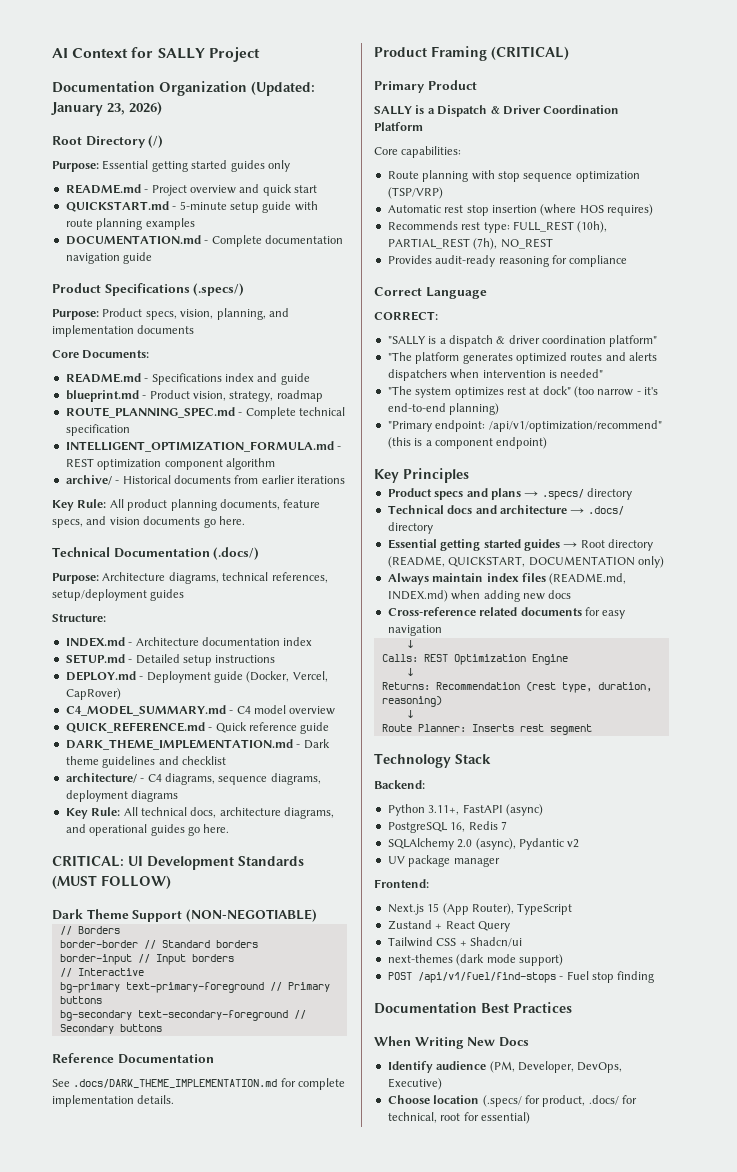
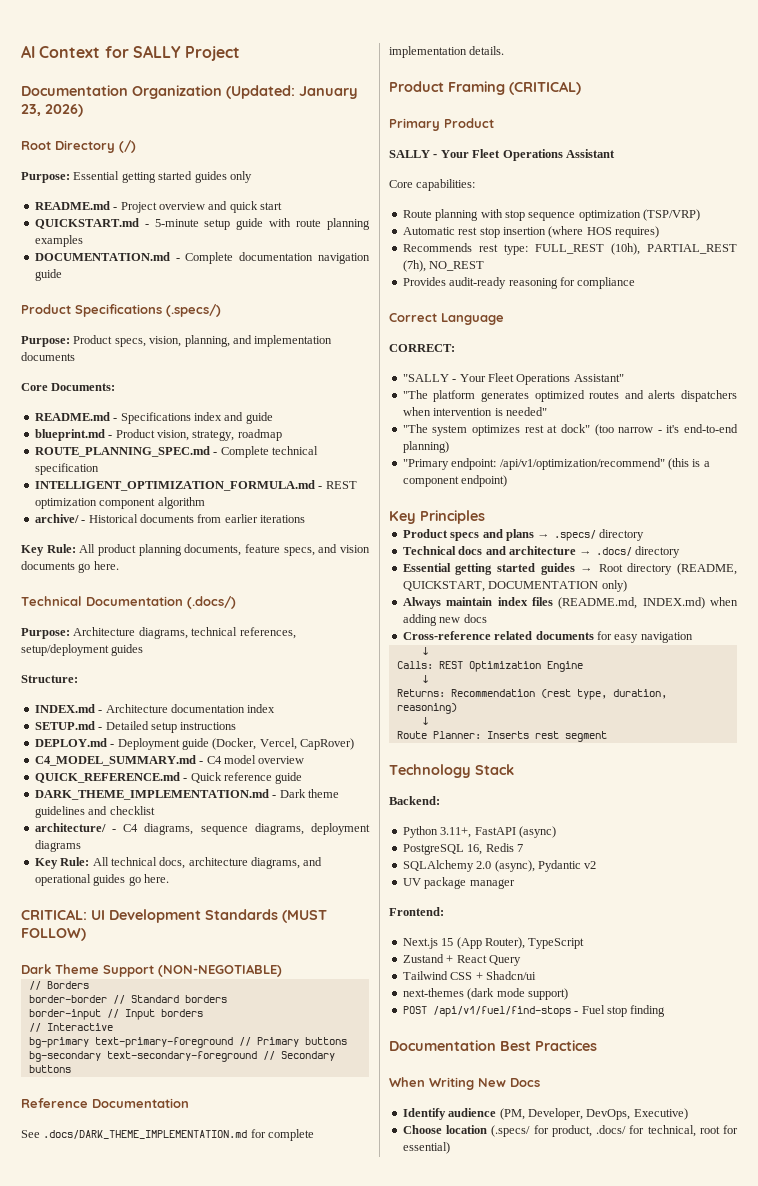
- SALLY is a Dispatch & Driver Coordination Platform
+ SALLY - Your Fleet Operations Assistant
- "SALLY is a dispatch & driver coordination platform"
+ "SALLY - Your Fleet Operations Assistant"

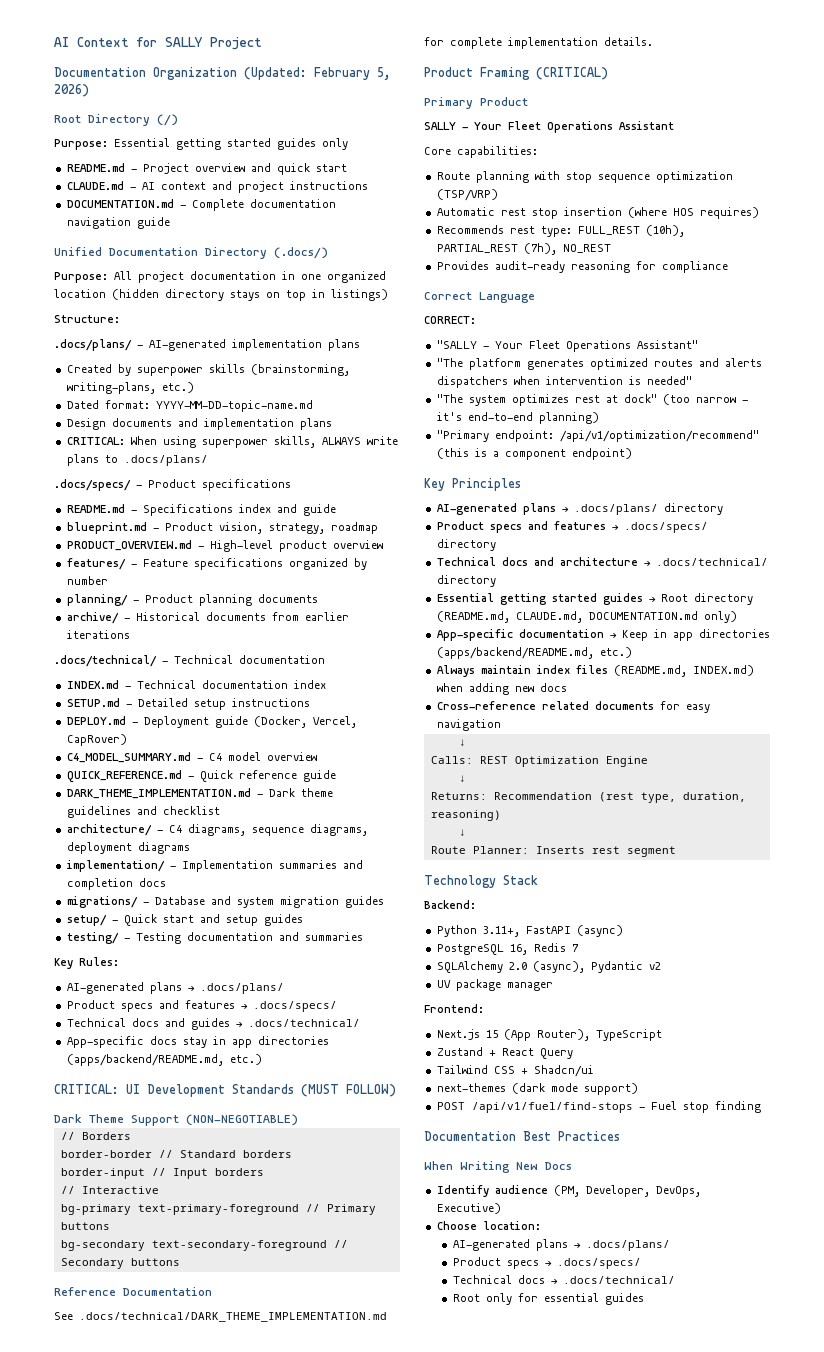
- Documentation Organization (Updated: January 23, 2026)
+ Documentation Organization (Updated: February 5, 2026)
- QUICKSTART.md - 5-minute setup guide with route planning examples
+ CLAUDE.md - AI context and project instructions
- Product Specifications (.specs/)
- Purpose: Product specs, vision, planning, and implementation documents
- Core Documents:
+ Unified Documentation Directory (.docs/)
+ Purpose: All project documentation in one organized location (hidden directory stays on top in listings)
+ Structure:
+ .docs/plans/ - AI-generated implementation plans
+ Created by superpower skills (brainstorming, writing-plans, etc.)
+ Dated format: YYYY-MM-DD-topic-name.md
+ Design documents and implementation plans
+ CRITICAL: When using superpower skills, ALWAYS write plans to .docs/plans/
+ .docs/specs/ - Product specifications
- ROUTE_PLANNING_SPEC.md - Complete technical specification
- INTELLIGENT_OPTIMIZATION_FORMULA.md - REST optimization component algorithm
+ PRODUCT_OVERVIEW.md - High-level product overview
+ features/ - Feature specifications organized by number
+ planning/ - Product planning documents
- Key Rule: All product planning documents, feature specs, and vision documents go here.
- Technical Documentation (.docs/)
- Purpose: Architecture diagrams, technical references, setup/deployment guides
- Structure:
+ .docs/technical/ - Technical documentation
- INDEX.md - Architecture documentation index
+ INDEX.md - Technical documentation index
- Key Rule: All technical docs, architecture diagrams, and operational guides go here.
+ implementation/ - Implementation summaries and completion docs
+ migrations/ - Database and system migration guides
+ setup/ - Quick start and setup guides
+ testing/ - Testing documentation and summaries
+ Key Rules:
+ AI-generated plans → .docs/plans/
+ Product specs and features → .docs/specs/
+ Technical docs and guides → .docs/technical/
+ App-specific docs stay in app directories (apps/backend/README.md, etc.)
- See .docs/DARK_THEME_IMPLEMENTATION.md for complete implementation details.
+ See .docs/technical/DARK_THEME_IMPLEMENTATION.md for complete implementation details.
- Product specs and plans → .specs/ directory
+ AI-generated plans → .docs/plans/ directory
+ Product specs and features → .docs/specs/ directory
- Technical docs and architecture → .docs/ directory
+ Technical docs and architecture → .docs/technical/ directory
- Essential getting started guides → Root directory (README, QUICKSTART, DOCUMENTATION only)
+ Essential getting started guides → Root directory (README.md, CLAUDE.md, DOCUMENTATION.md only)
+ App-specific documentation → Keep in app directories (apps/backend/README.md, etc.)
- Choose location (.specs/ for product, .docs/ for technical, root for essential)
+ Choose location:
+ AI-generated plans → .docs/plans/
+ Product specs → .docs/specs/
+ Technical docs → .docs/technical/
+ Root only for essential guides

